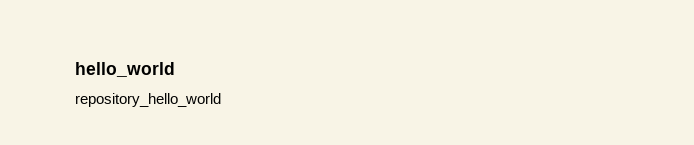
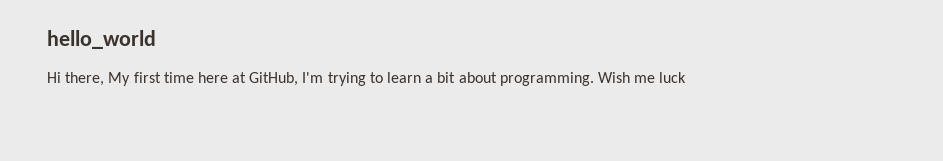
- repository_hello_world
+ Hi there, My first time here at GitHub, I'm trying to learn a bit about programming. Wish me luck

